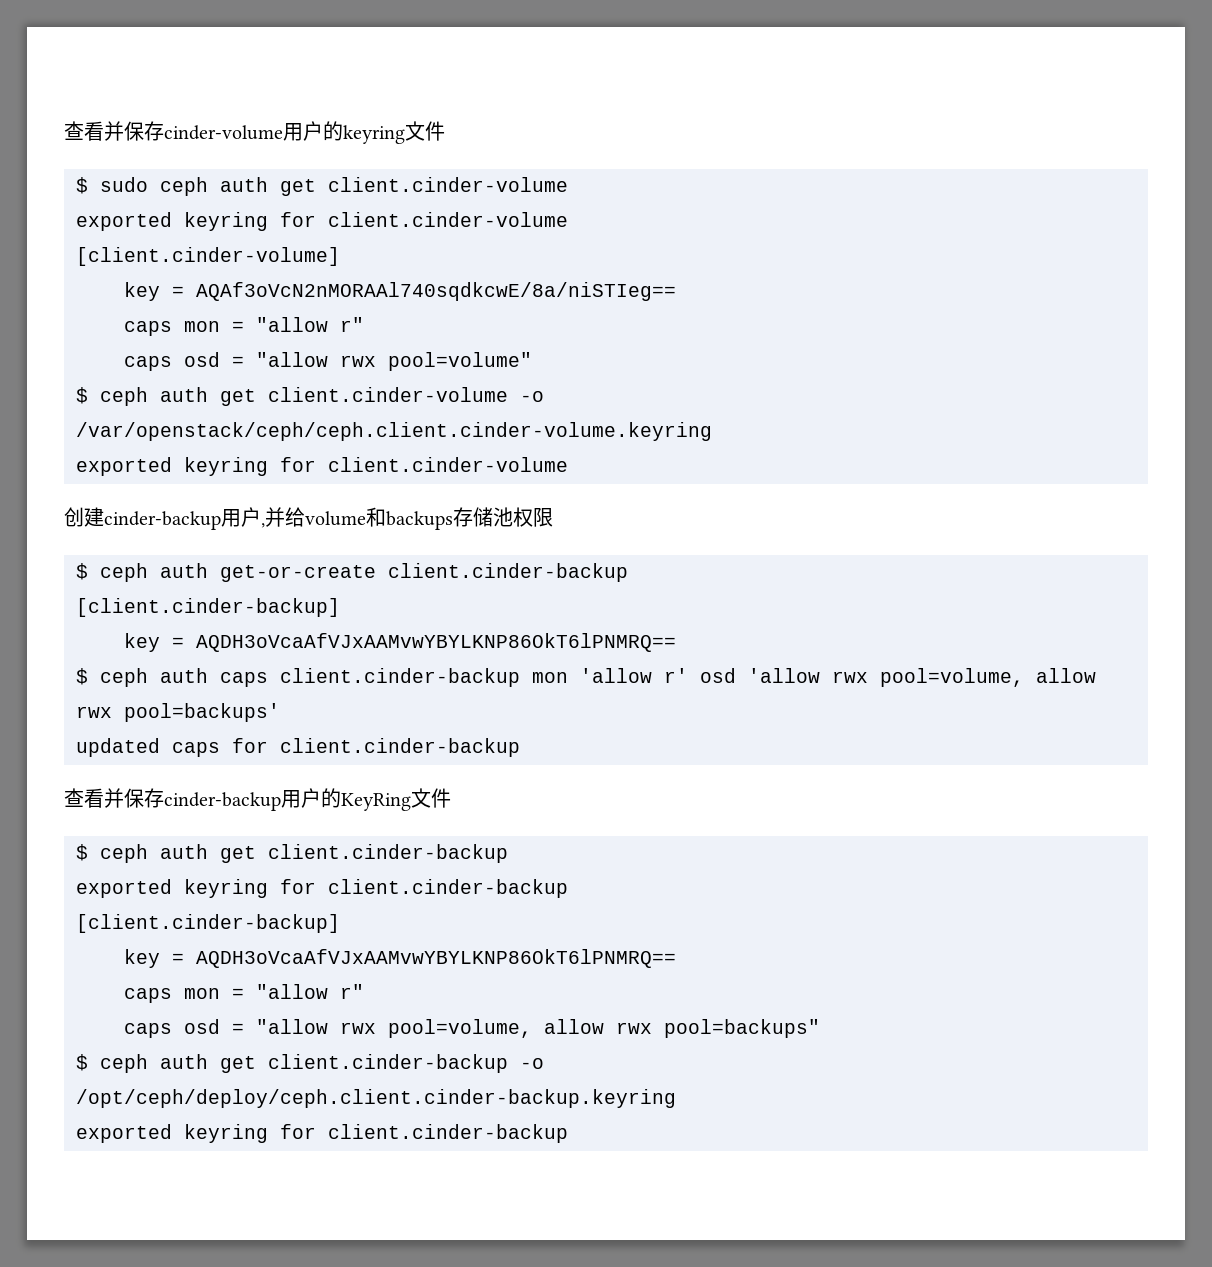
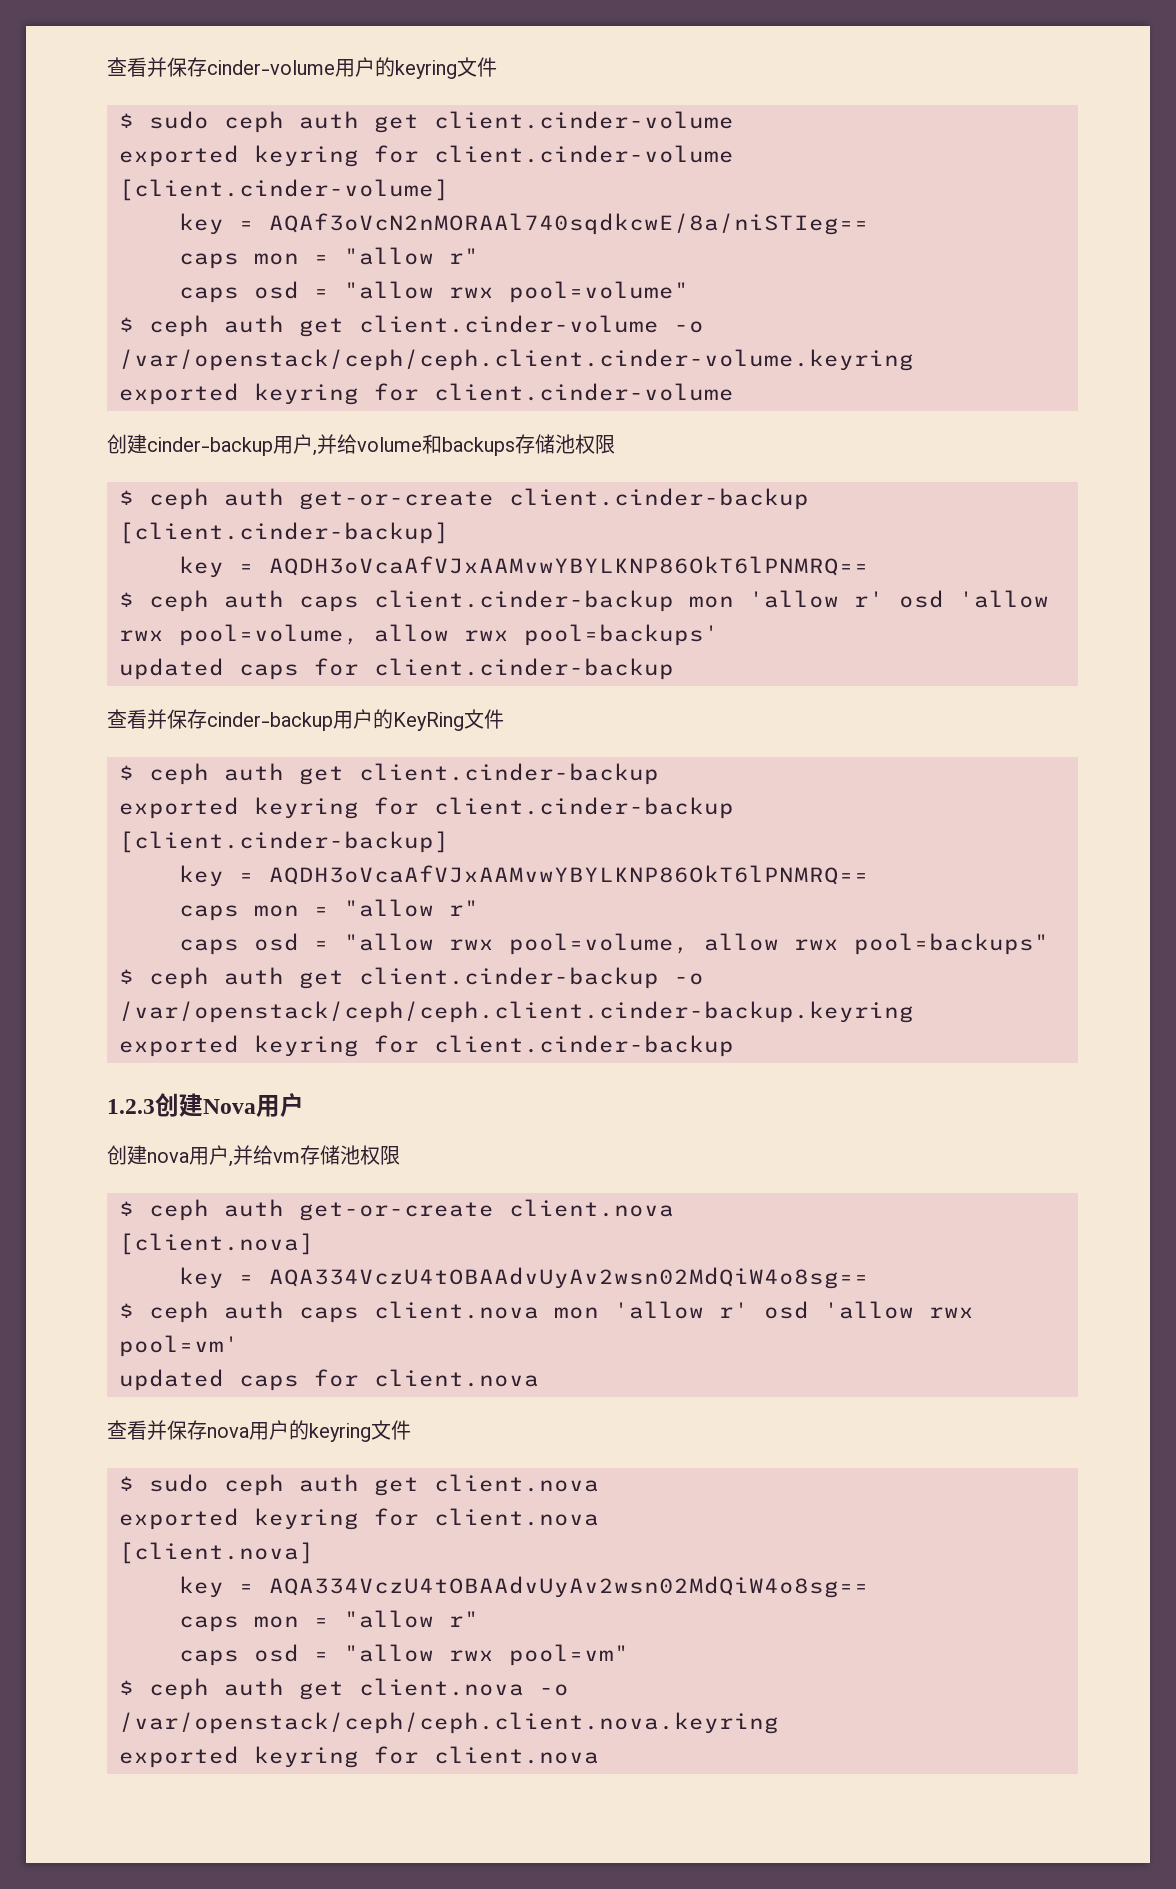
- $ ceph auth get client.cinder-backup -o /opt/ceph/deploy/ceph.client.cinder-backup.keyring
+ $ ceph auth get client.cinder-backup -o /var/openstack/ceph/ceph.client.cinder-backup.keyring
  exported keyring for client.cinder-backup
+ 1.2.3创建Nova用户
+ 创建nova用户,并给vm存储池权限
+ $ ceph auth get-or-create client.nova
+ [client.nova]
+ key = AQA334VczU4tOBAAdvUyAv2wsn02MdQiW4o8sg==
+ $ ceph auth caps client.nova mon 'allow r' osd 'allow rwx pool=vm'
+ updated caps for client.nova
+ 查看并保存nova用户的keyring文件
+ $ sudo ceph auth get client.nova
+ exported keyring for client.nova
+ [client.nova]
+ key = AQA334VczU4tOBAAdvUyAv2wsn02MdQiW4o8sg==
+ caps mon = "allow r"
+ caps osd = "allow rwx pool=vm"
+ $ ceph auth get client.nova -o /var/openstack/ceph/ceph.client.nova.keyring
+ exported keyring for client.nova

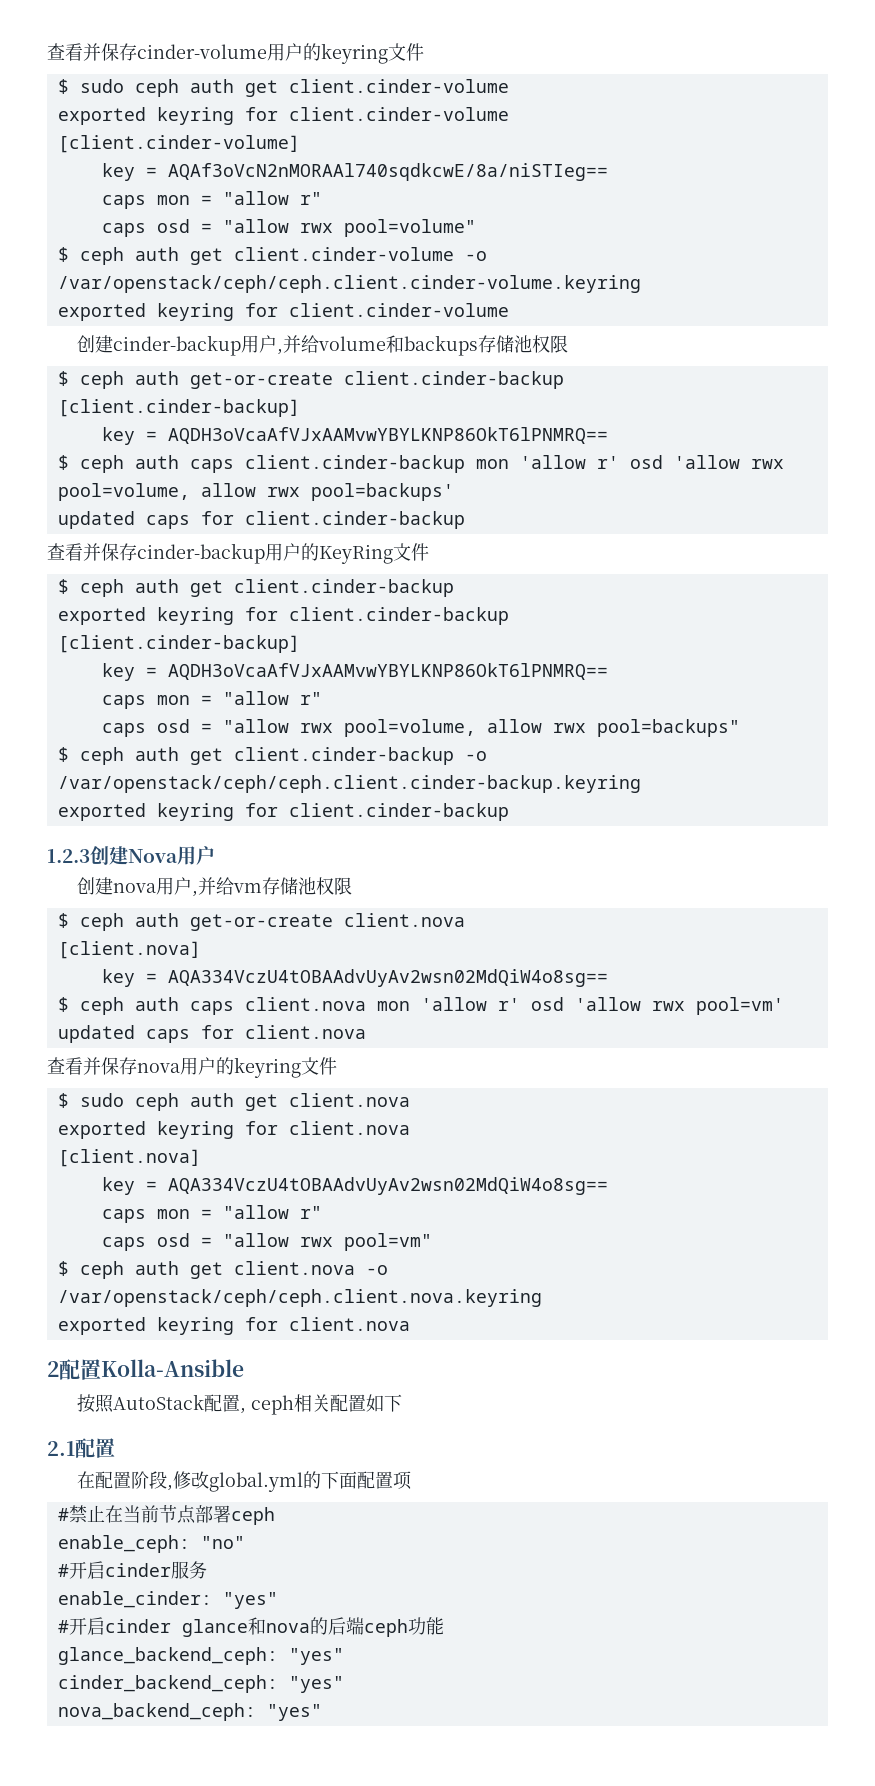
+ 2配置Kolla-Ansible
+ 按照AutoStack配置, ceph相关配置如下
+ 2.1配置
+ 在配置阶段,修改global.yml的下面配置项
+ #禁止在当前节点部署ceph
+ enable_ceph: "no"
+ #开启cinder服务
+ enable_cinder: "yes"
+ #开启cinder glance和nova的后端ceph功能
+ glance_backend_ceph: "yes"
+ cinder_backend_ceph: "yes"
+ nova_backend_ceph: "yes"

